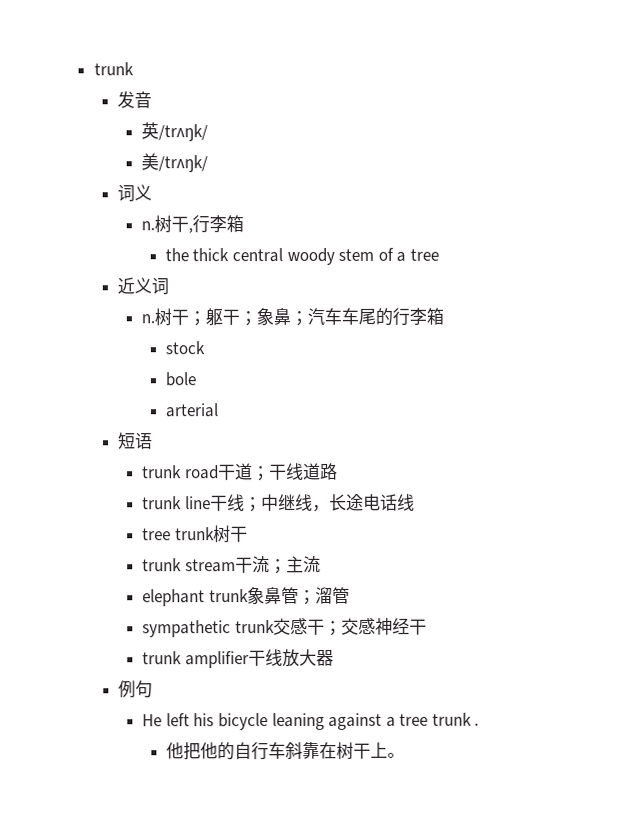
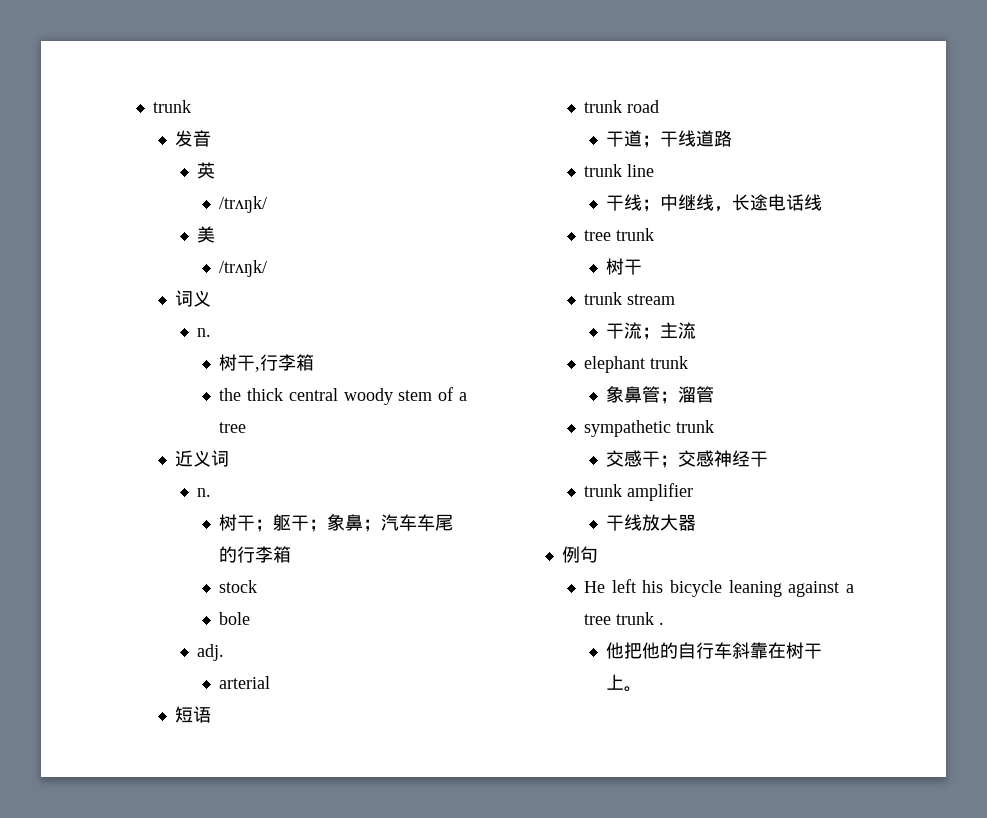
- 英/trʌŋk/
+ 英
+ /trʌŋk/
- 美/trʌŋk/
+ 美
+ /trʌŋk/
  词义
- n.树干,行李箱
+ n.
+ 树干,行李箱
  近义词
- n.树干；躯干；象鼻；汽车车尾的行李箱
+ n.
+ 树干；躯干；象鼻；汽车车尾的行李箱
+ adj.
- trunk road干道；干线道路
+ trunk road
+ 干道；干线道路
- trunk line干线；中继线，长途电话线
- tree trunk树干
+ trunk line
+ 干线；中继线，长途电话线
+ tree trunk
+ 树干
- trunk stream干流；主流
+ trunk stream
+ 干流；主流
- elephant trunk象鼻管；溜管
+ elephant trunk
+ 象鼻管；溜管
- sympathetic trunk交感干；交感神经干
+ sympathetic trunk
+ 交感干；交感神经干
- trunk amplifier干线放大器
+ trunk amplifier
+ 干线放大器

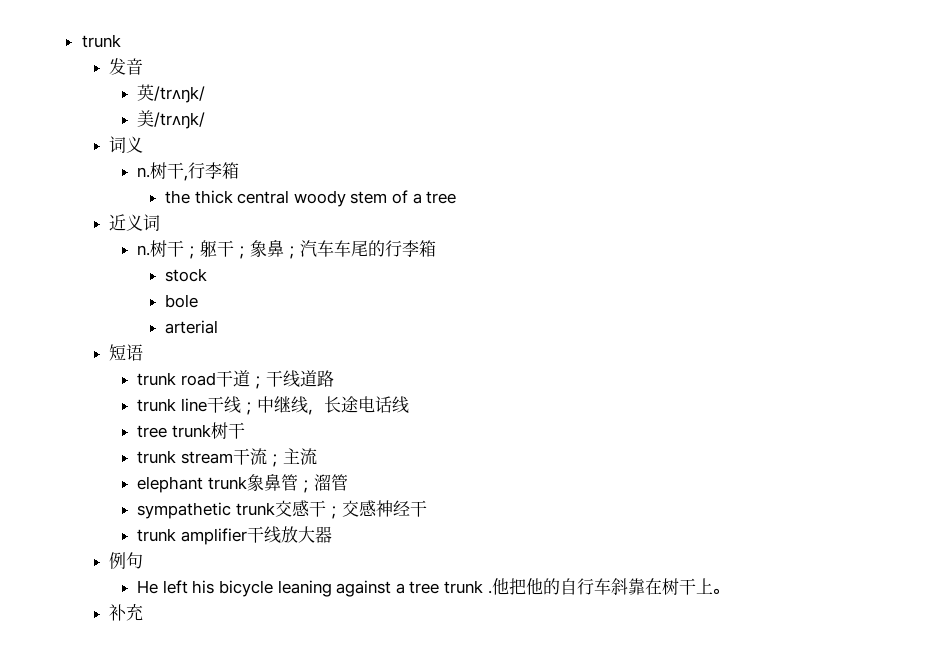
- 英
- /trʌŋk/
+ 英/trʌŋk/
- 美
- /trʌŋk/
+ 美/trʌŋk/
  词义
- n.
- 树干,行李箱
+ n.树干,行李箱
  近义词
- n.
- 树干；躯干；象鼻；汽车车尾的行李箱
+ n.树干；躯干；象鼻；汽车车尾的行李箱
- adj.
- trunk road
- 干道；干线道路
+ trunk road干道；干线道路
- trunk line
- 干线；中继线，长途电话线
- tree trunk
- 树干
+ trunk line干线；中继线，长途电话线
+ tree trunk树干
- trunk stream
- 干流；主流
+ trunk stream干流；主流
- elephant trunk
- 象鼻管；溜管
+ elephant trunk象鼻管；溜管
- sympathetic trunk
- 交感干；交感神经干
+ sympathetic trunk交感干；交感神经干
- trunk amplifier
- 干线放大器
+ trunk amplifier干线放大器
- He left his bicycle leaning against a tree trunk .
- 他把他的自行车斜靠在树干上。
+ He left his bicycle leaning against a tree trunk .他把他的自行车斜靠在树干上。
+ 补充

